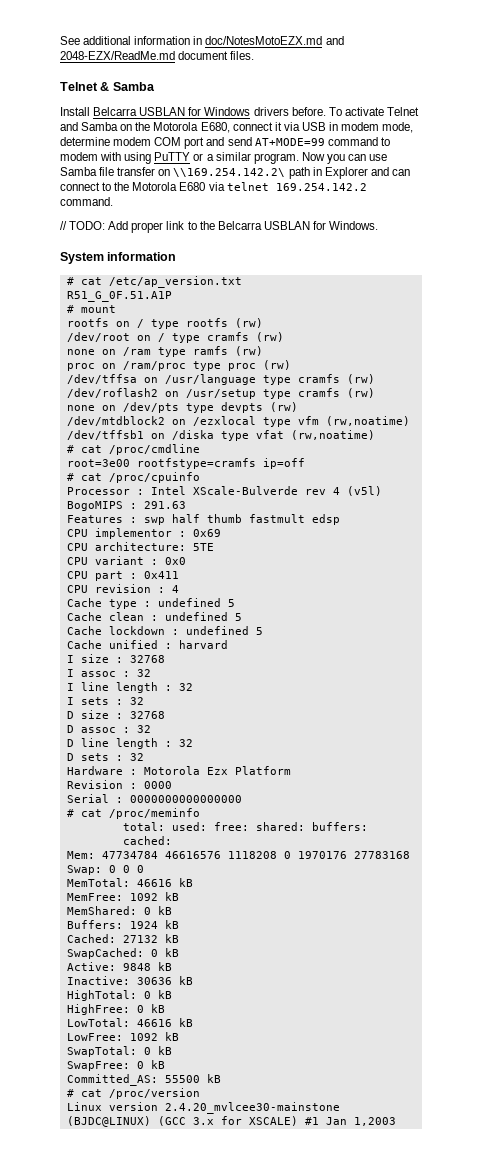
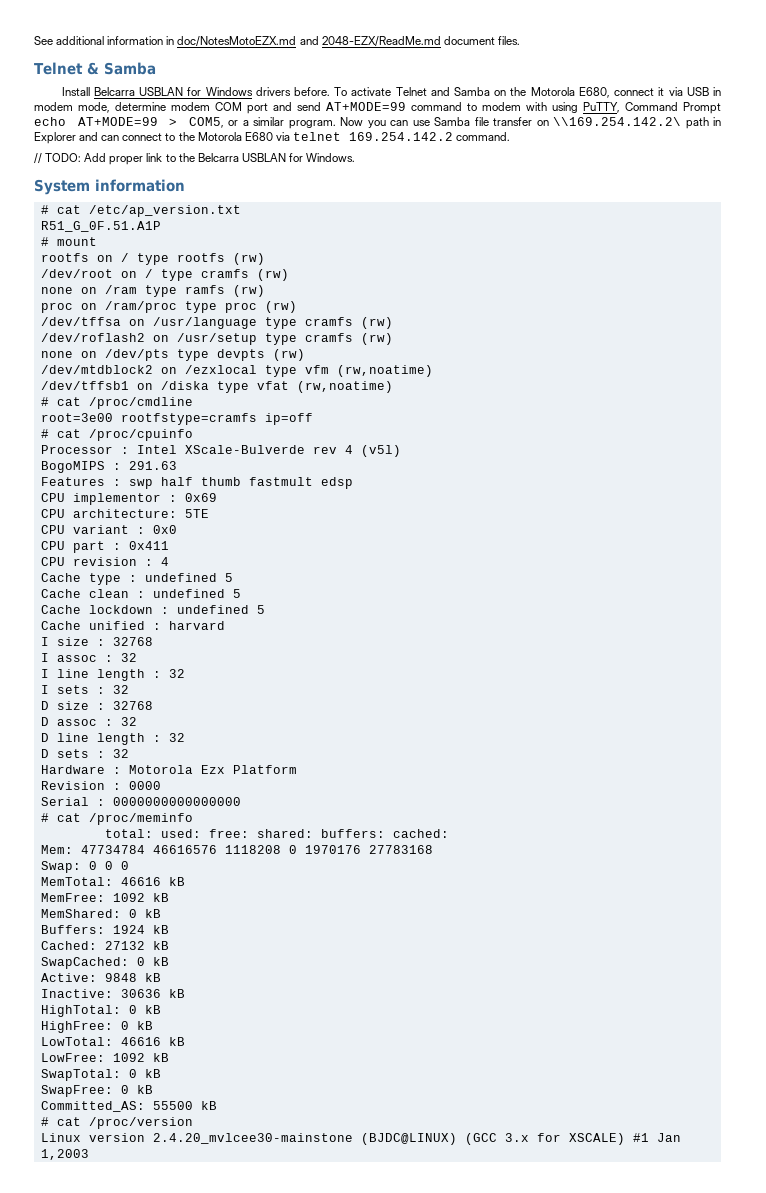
- To activate Telnet and Samba on the Motorola E680, connect it via USB in modem mode, determine modem COM port and send AT+MODE=99 command to modem with using PuTTY or a similar program.
+ To activate Telnet and Samba on the Motorola E680, connect it via USB in modem mode, determine modem COM port and send AT+MODE=99 command to modem with using PuTTY, Command Prompt echo AT+MODE=99 > COM5, or a similar program.

